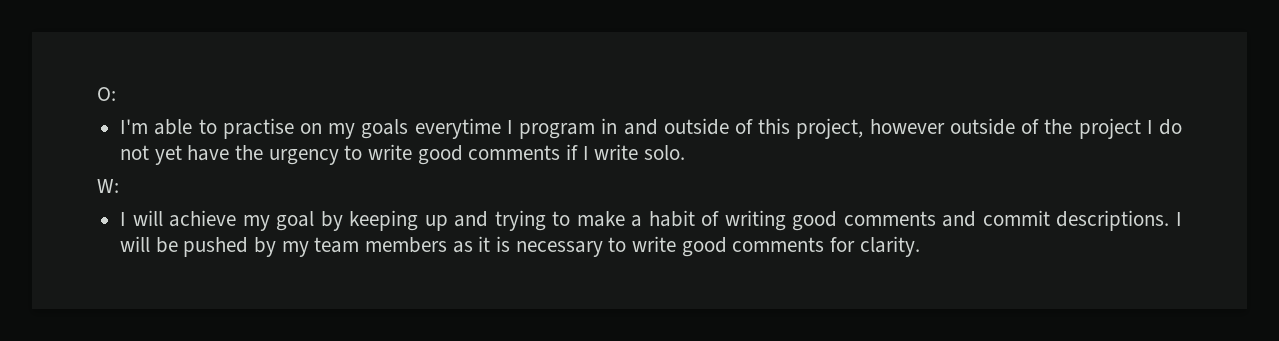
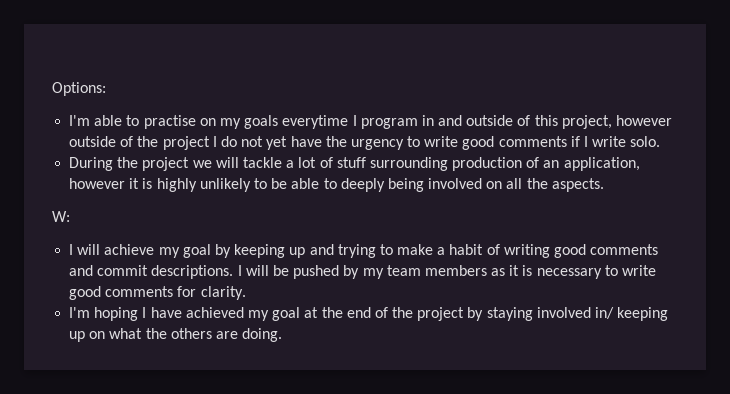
- O:
+ Options:
+ During the project we will tackle a lot of stuff surrounding production of an application, however it is highly unlikely to be able to deeply being involved on all the aspects.
+ I'm hoping I have achieved my goal at the end of the project by staying involved in/ keeping up on what the others are doing.

